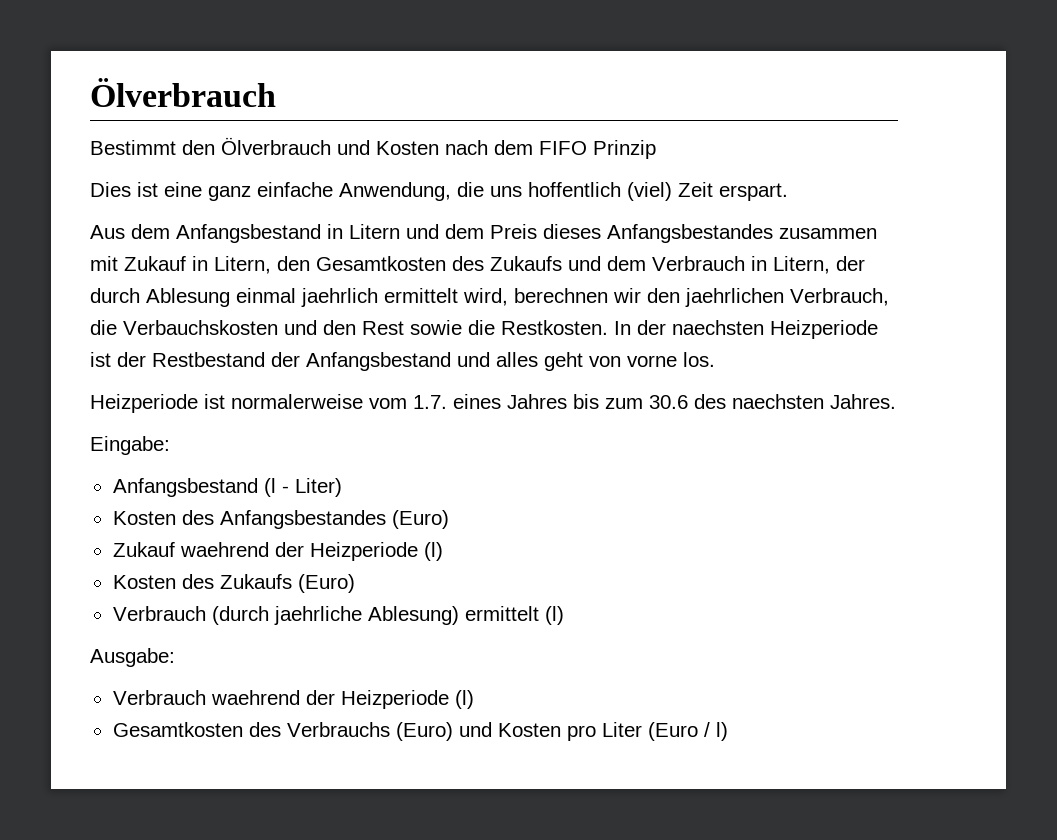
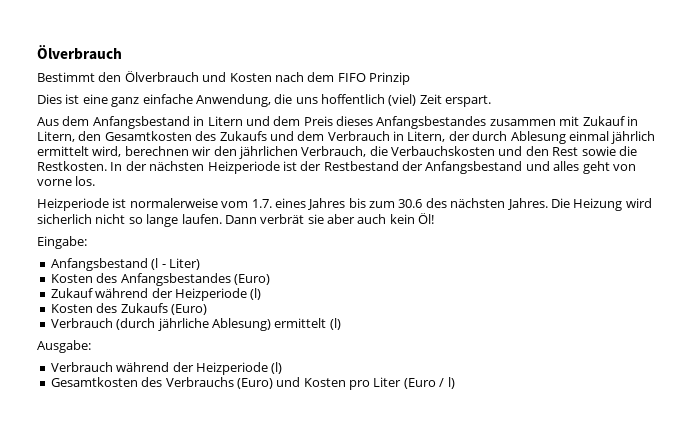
- Aus dem Anfangsbestand in Litern und dem Preis dieses Anfangsbestandes zusammen mit Zukauf in Litern, den Gesamtkosten des Zukaufs und dem Verbrauch in Litern, der durch Ablesung einmal jaehrlich ermittelt wird, berechnen wir den jaehrlichen Verbrauch, die Verbauchskosten und den Rest sowie die Restkosten.
+ Aus dem Anfangsbestand in Litern und dem Preis dieses Anfangsbestandes zusammen mit Zukauf in Litern, den Gesamtkosten des Zukaufs und dem Verbrauch in Litern, der durch Ablesung einmal jährlich ermittelt wird, berechnen wir den jährlichen Verbrauch, die Verbauchskosten und den Rest sowie die Restkosten.
- In der naechsten Heizperiode ist der Restbestand der Anfangsbestand und alles geht von vorne los.
+ In der nächsten Heizperiode ist der Restbestand der Anfangsbestand und alles geht von vorne los.
- Heizperiode ist normalerweise vom 1.7. eines Jahres bis zum 30.6 des naechsten Jahres.
+ Heizperiode ist normalerweise vom 1.7. eines Jahres bis zum 30.6 des nächsten Jahres. Die Heizung wird sicherlich nicht so lange laufen. Dann verbrät sie aber auch kein Öl!
- Zukauf waehrend der Heizperiode (l)
+ Zukauf während der Heizperiode (l)
- Verbrauch (durch jaehrliche Ablesung) ermittelt (l)
+ Verbrauch (durch jährliche Ablesung) ermittelt (l)
- Verbrauch waehrend der Heizperiode (l)
+ Verbrauch während der Heizperiode (l)

